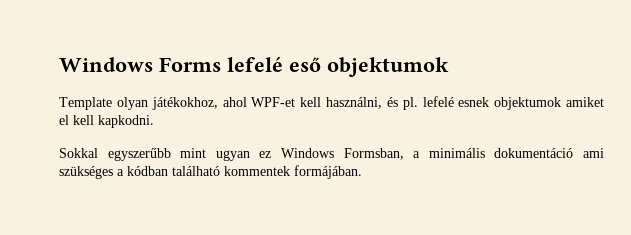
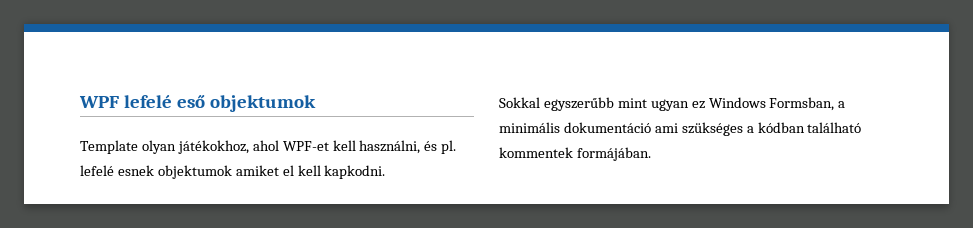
- Windows Forms lefelé eső objektumok
+ WPF lefelé eső objektumok

